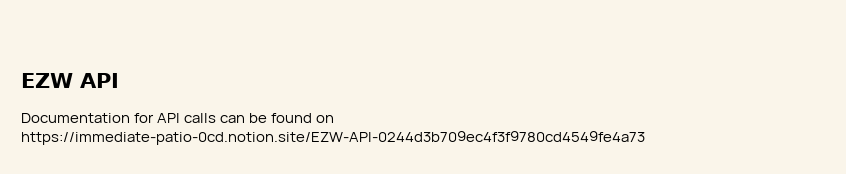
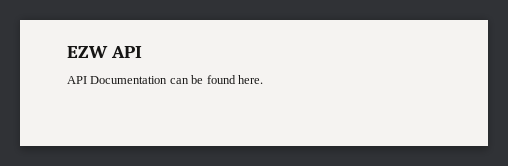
- Documentation for API calls can be found on https://immediate-patio-0cd.notion.site/EZW-API-0244d3b709ec4f3f9780cd4549fe4a73
+ API Documentation can be found here.

